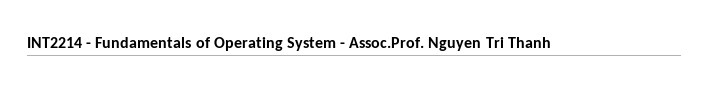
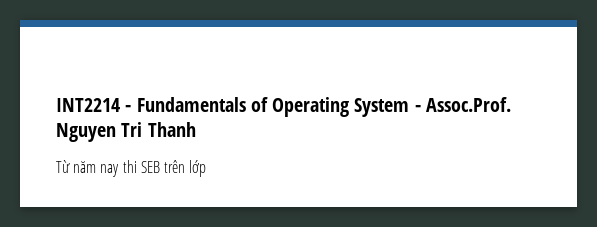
+ Từ năm nay thi SEB trên lớp

